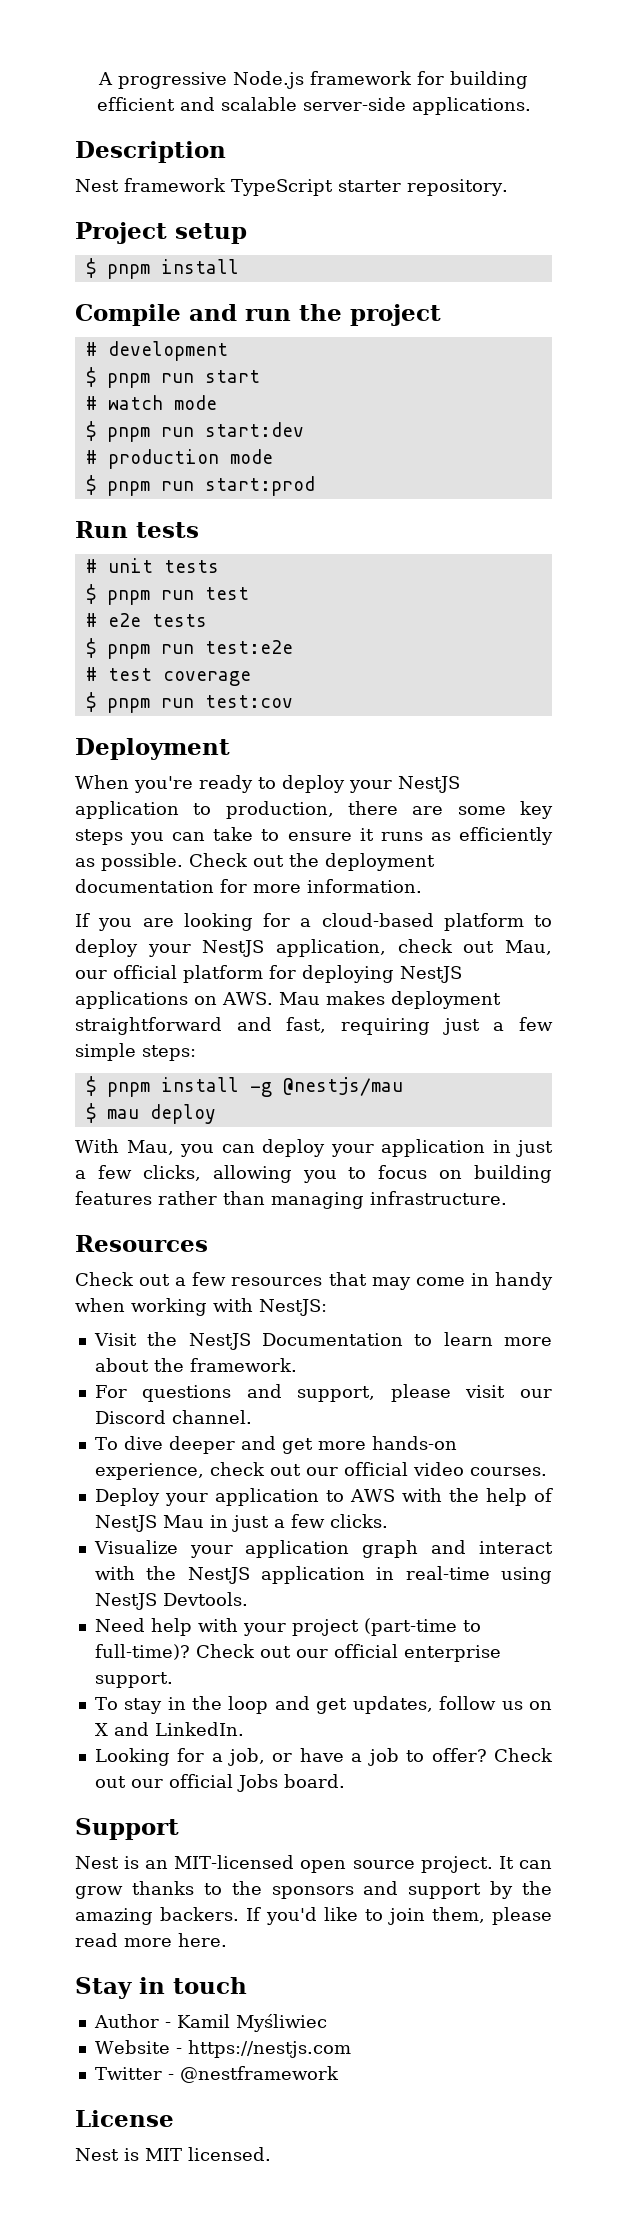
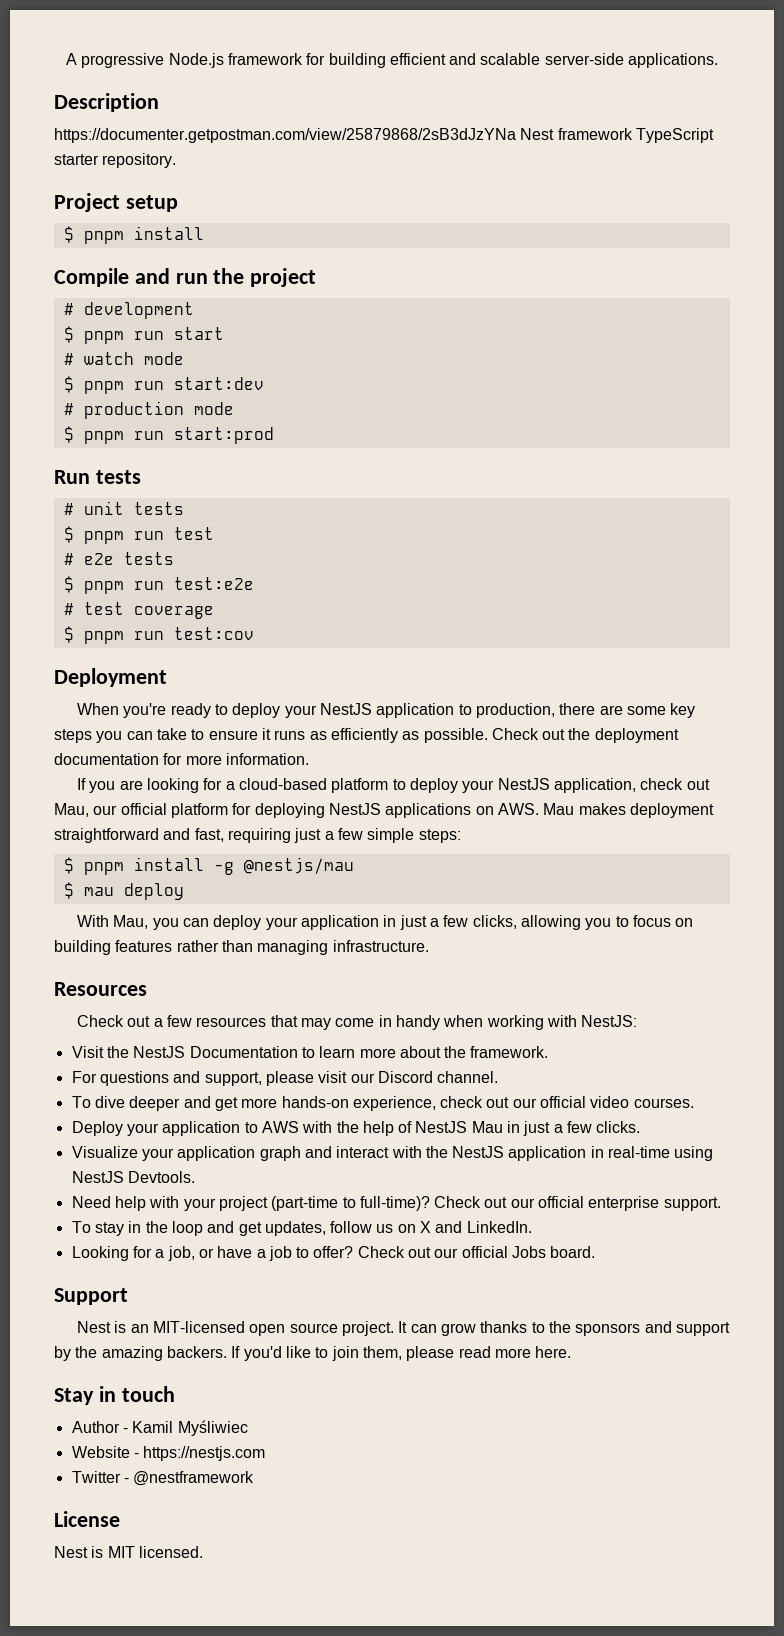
- Nest framework TypeScript starter repository.
+ https://documenter.getpostman.com/view/25879868/2sB3dJzYNa Nest framework TypeScript starter repository.

